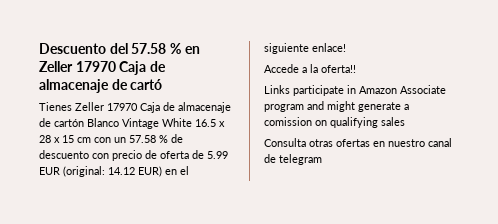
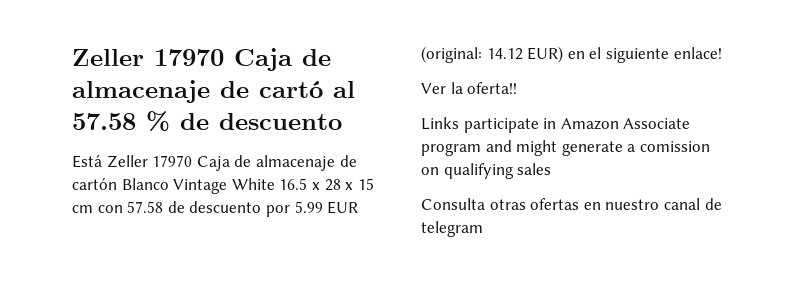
- Descuento del 57.58 % en Zeller 17970 Caja de almacenaje de cartó
- Tienes Zeller 17970 Caja de almacenaje de cartón Blanco Vintage White 16.5 x 28 x 15 cm con un 57.58 % de descuento con precio de oferta de 5.99 EUR (original: 14.12 EUR) en el siguiente enlace!
+ Zeller 17970 Caja de almacenaje de cartó al 57.58 % de descuento
+ Está Zeller 17970 Caja de almacenaje de cartón Blanco Vintage White 16.5 x 28 x 15 cm con 57.58 de descuento por 5.99 EUR (original: 14.12 EUR) en el siguiente enlace!
- Accede a la oferta!!
+ Ver la oferta!!

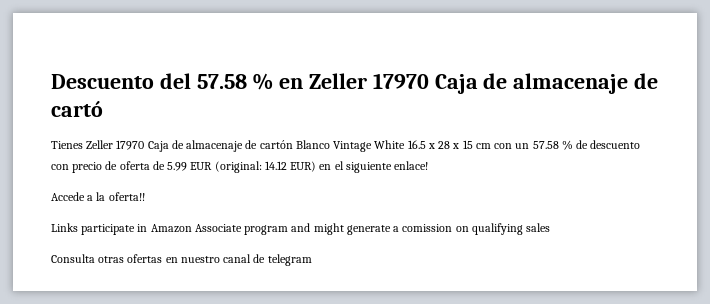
- Zeller 17970 Caja de almacenaje de cartó al 57.58 % de descuento
- Está Zeller 17970 Caja de almacenaje de cartón Blanco Vintage White 16.5 x 28 x 15 cm con 57.58 de descuento por 5.99 EUR (original: 14.12 EUR) en el siguiente enlace!
+ Descuento del 57.58 % en Zeller 17970 Caja de almacenaje de cartó
+ Tienes Zeller 17970 Caja de almacenaje de cartón Blanco Vintage White 16.5 x 28 x 15 cm con un 57.58 % de descuento con precio de oferta de 5.99 EUR (original: 14.12 EUR) en el siguiente enlace!
- Ver la oferta!!
+ Accede a la oferta!!

